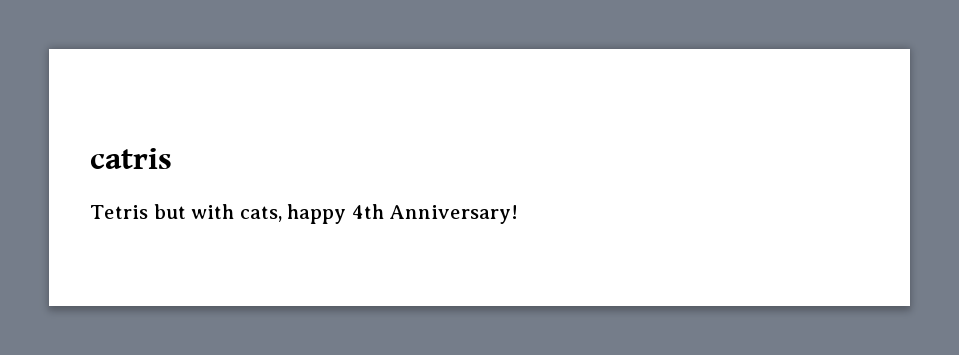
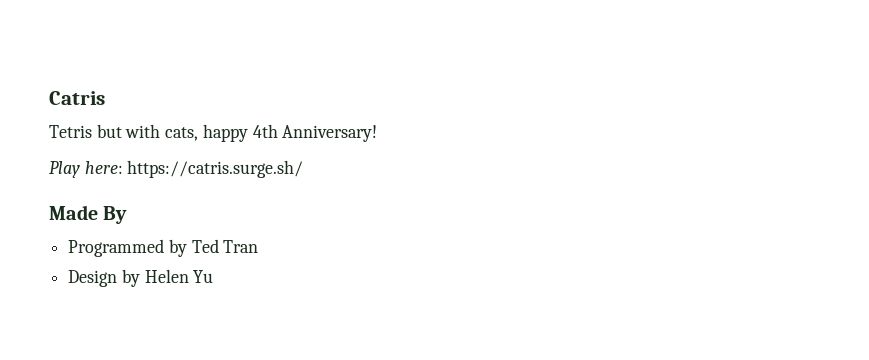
- catris
+ Catris
+ Play here: https://catris.surge.sh/
+ Made By
+ Programmed by Ted Tran
+ Design by Helen Yu

